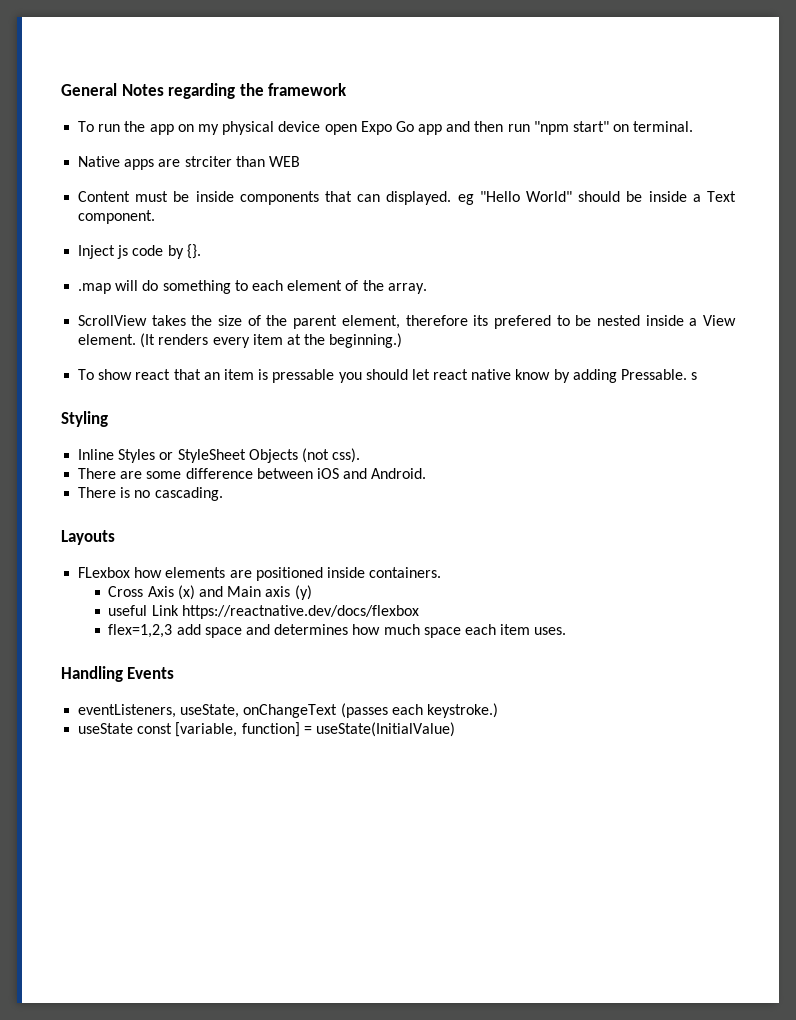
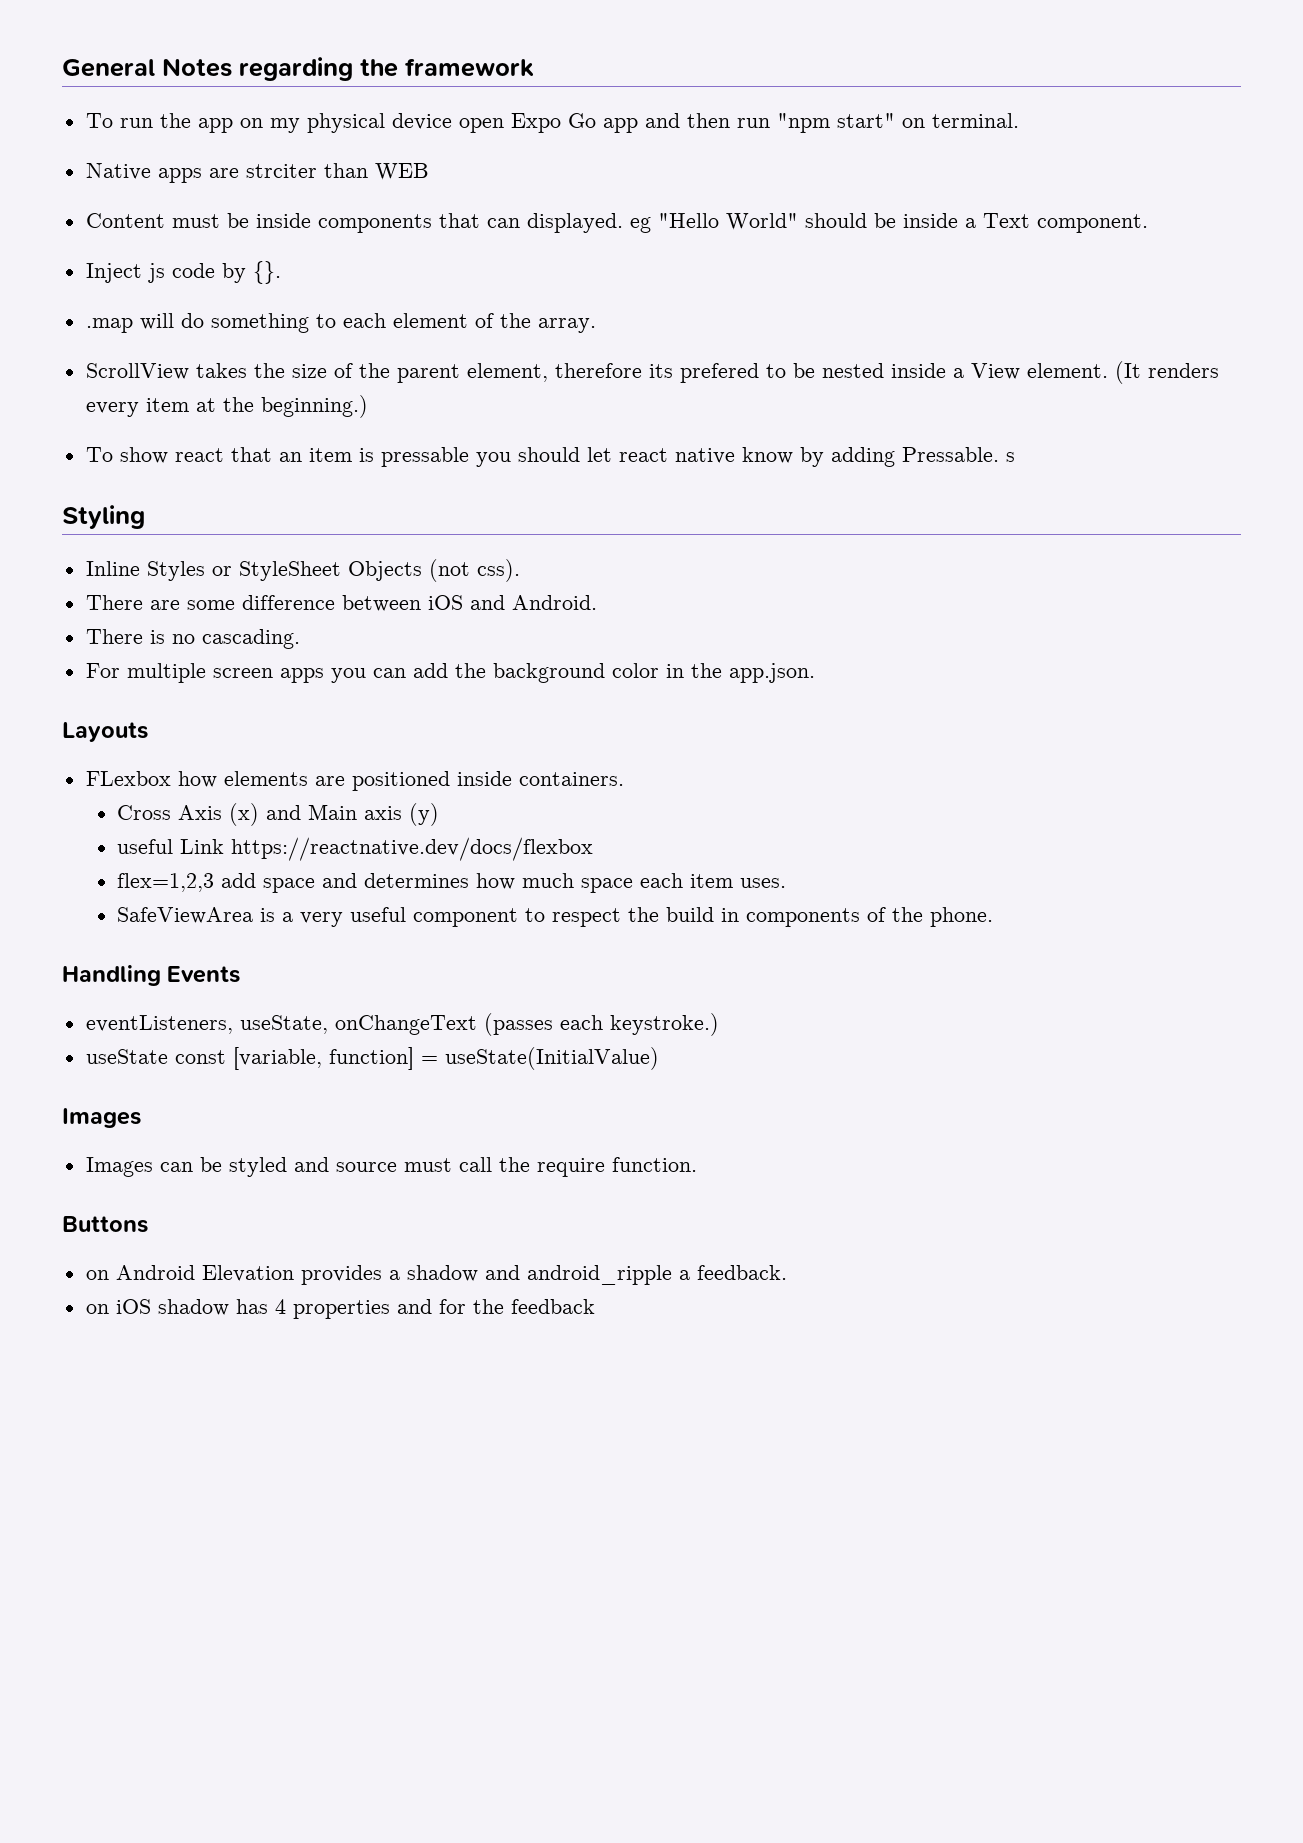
+ For multiple screen apps you can add the background color in the app.json.
+ SafeViewArea is a very useful component to respect the build in components of the phone.
  useState const [variable, function] = useState(InitialValue)
+ Images
+ Images can be styled and source must call the require function.
+ Buttons
+ on Android Elevation provides a shadow and android_ripple a feedback.
+ on iOS shadow has 4 properties and for the feedback

